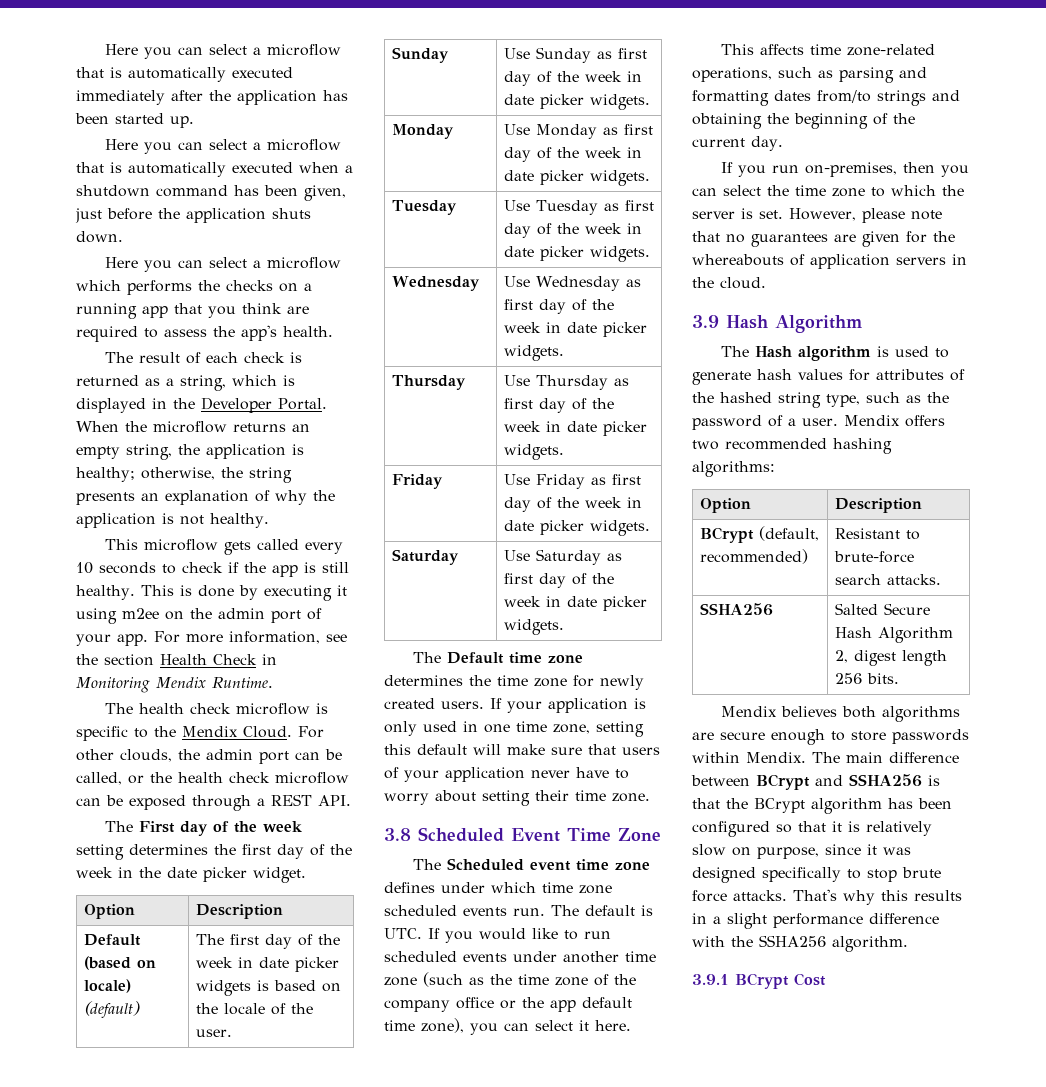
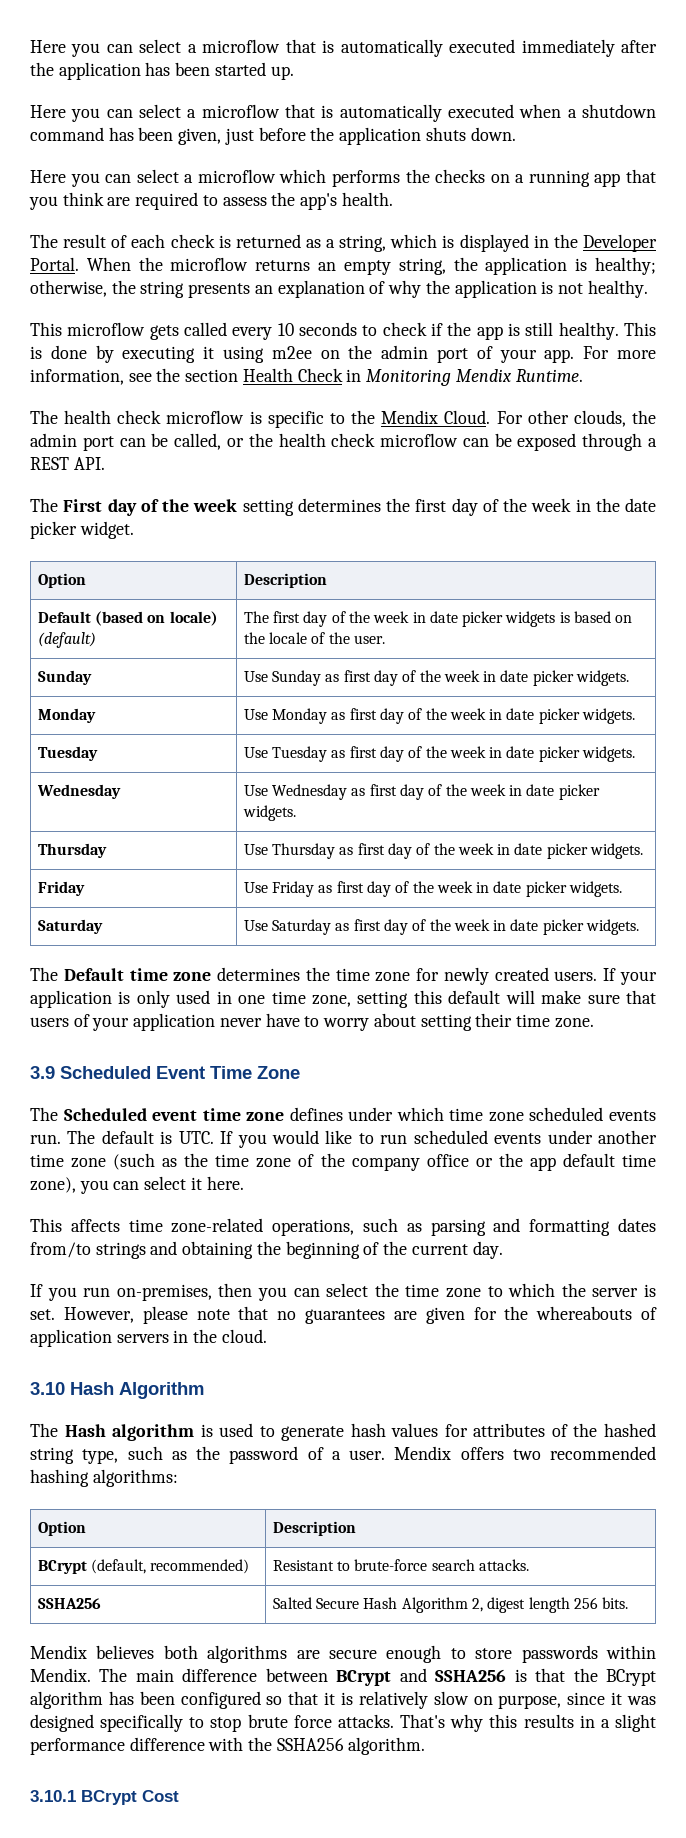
- 3.8 Scheduled Event Time Zone
+ 3.9 Scheduled Event Time Zone
- 3.9 Hash Algorithm
+ 3.10 Hash Algorithm
- 3.9.1 BCrypt Cost
+ 3.10.1 BCrypt Cost

